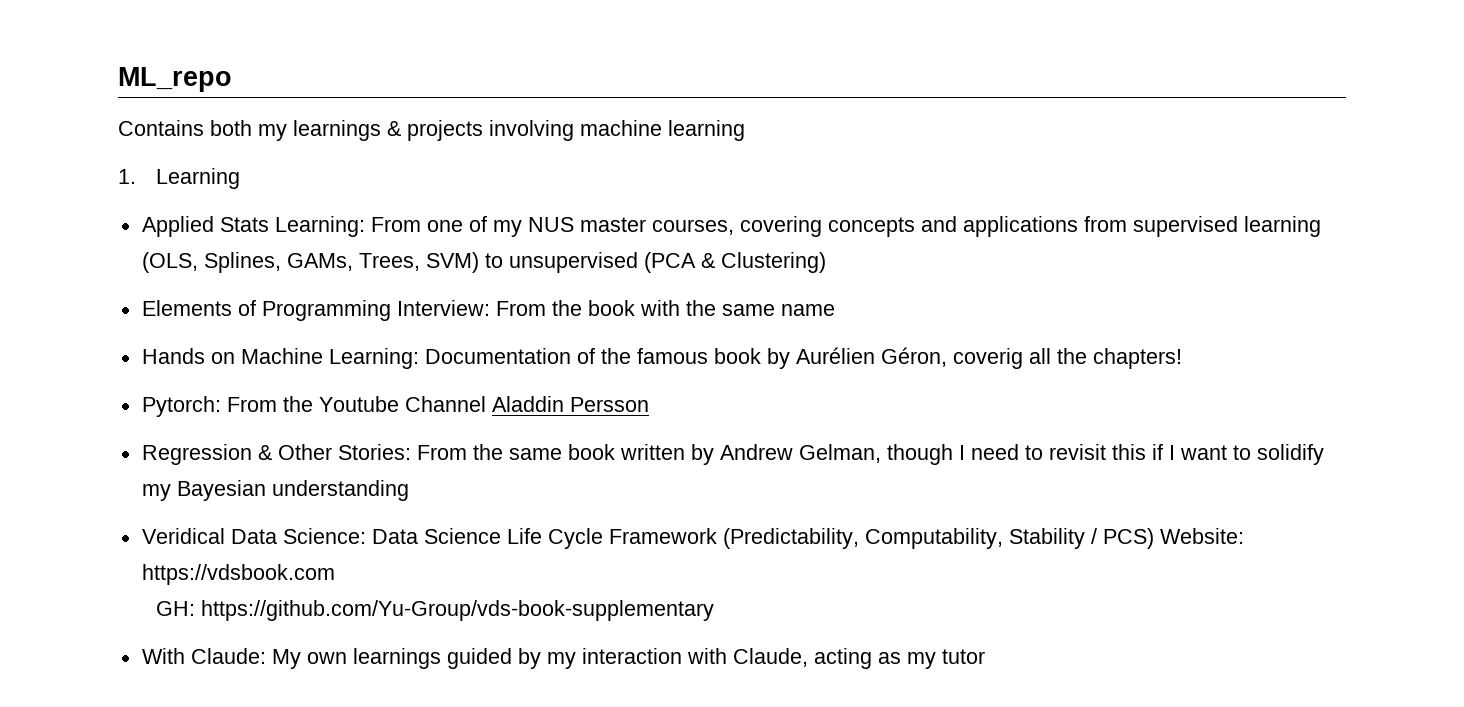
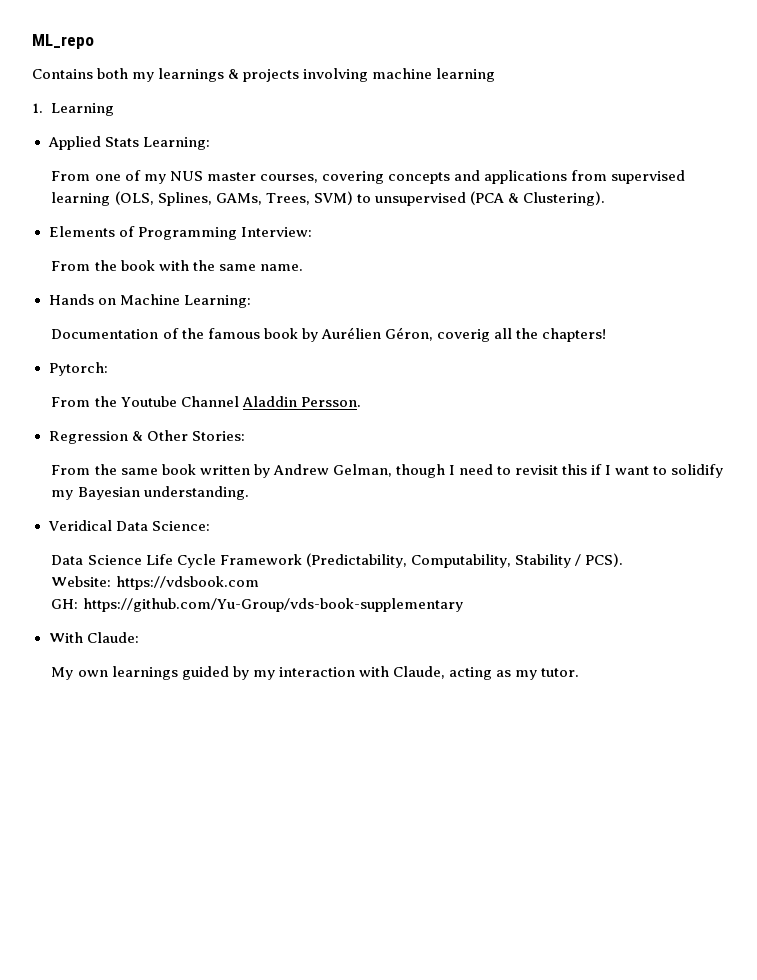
- Applied Stats Learning: From one of my NUS master courses, covering concepts and applications from supervised learning (OLS, Splines, GAMs, Trees, SVM) to unsupervised (PCA & Clustering)
+ Applied Stats Learning:
+ From one of my NUS master courses, covering concepts and applications from supervised learning (OLS, Splines, GAMs, Trees, SVM) to unsupervised (PCA & Clustering).
- Elements of Programming Interview: From the book with the same name
+ Elements of Programming Interview:
+ From the book with the same name.
- Hands on Machine Learning: Documentation of the famous book by Aurélien Géron, coverig all the chapters!
+ Hands on Machine Learning:
+ Documentation of the famous book by Aurélien Géron, coverig all the chapters!
- Pytorch: From the Youtube Channel Aladdin Persson
+ Pytorch:
+ From the Youtube Channel Aladdin Persson.
- Regression & Other Stories: From the same book written by Andrew Gelman, though I need to revisit this if I want to solidify my Bayesian understanding
+ Regression & Other Stories:
+ From the same book written by Andrew Gelman, though I need to revisit this if I want to solidify my Bayesian understanding.
- Veridical Data Science: Data Science Life Cycle Framework (Predictability, Computability, Stability / PCS) Website: https://vdsbook.com
+ Veridical Data Science:
+ Data Science Life Cycle Framework (Predictability, Computability, Stability / PCS).
+ Website: https://vdsbook.com
- With Claude: My own learnings guided by my interaction with Claude, acting as my tutor
+ With Claude:
+ My own learnings guided by my interaction with Claude, acting as my tutor.

